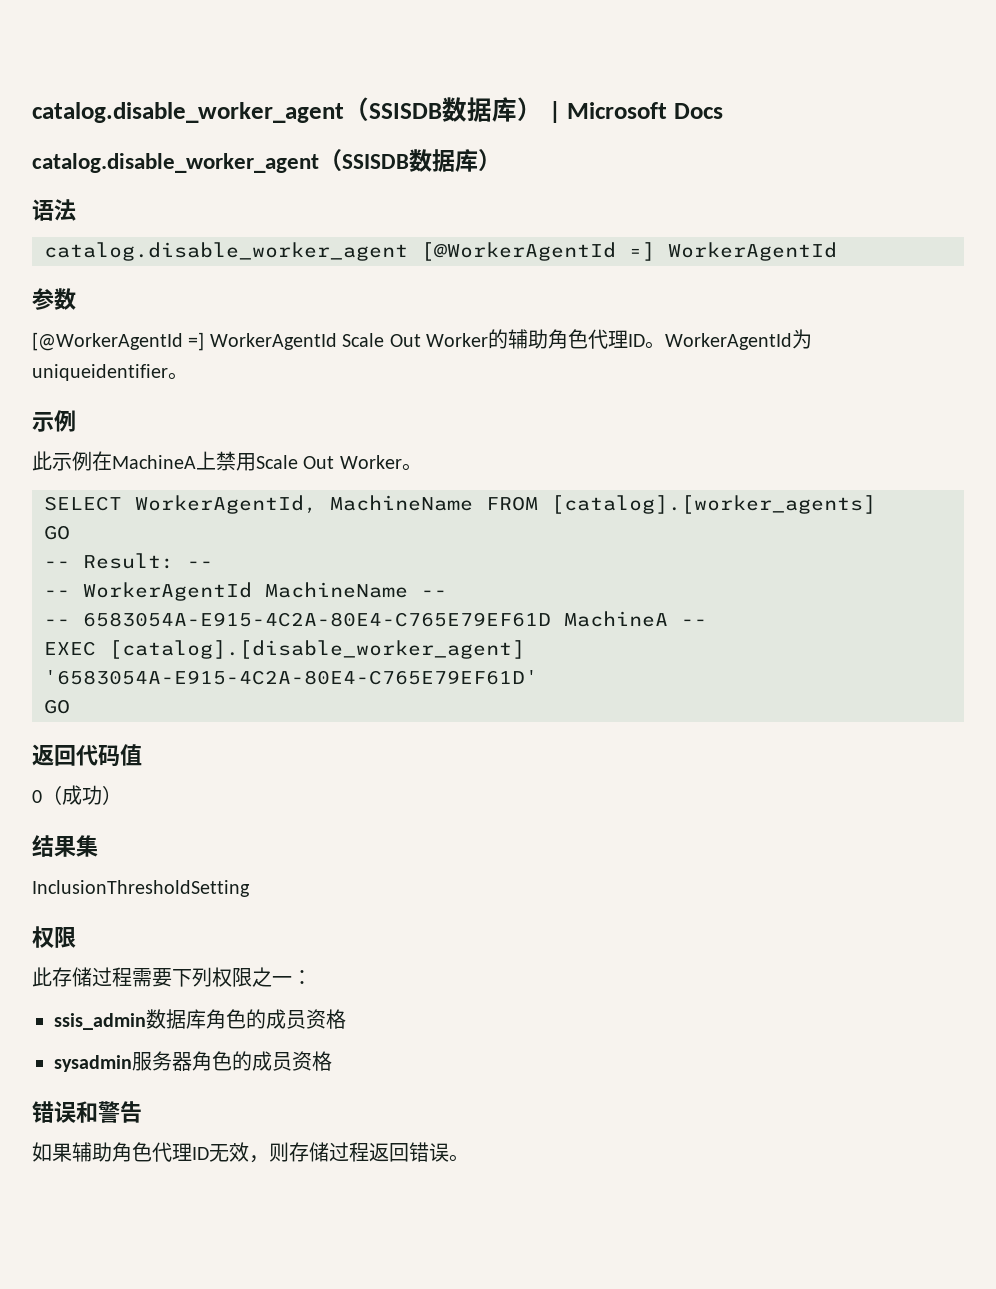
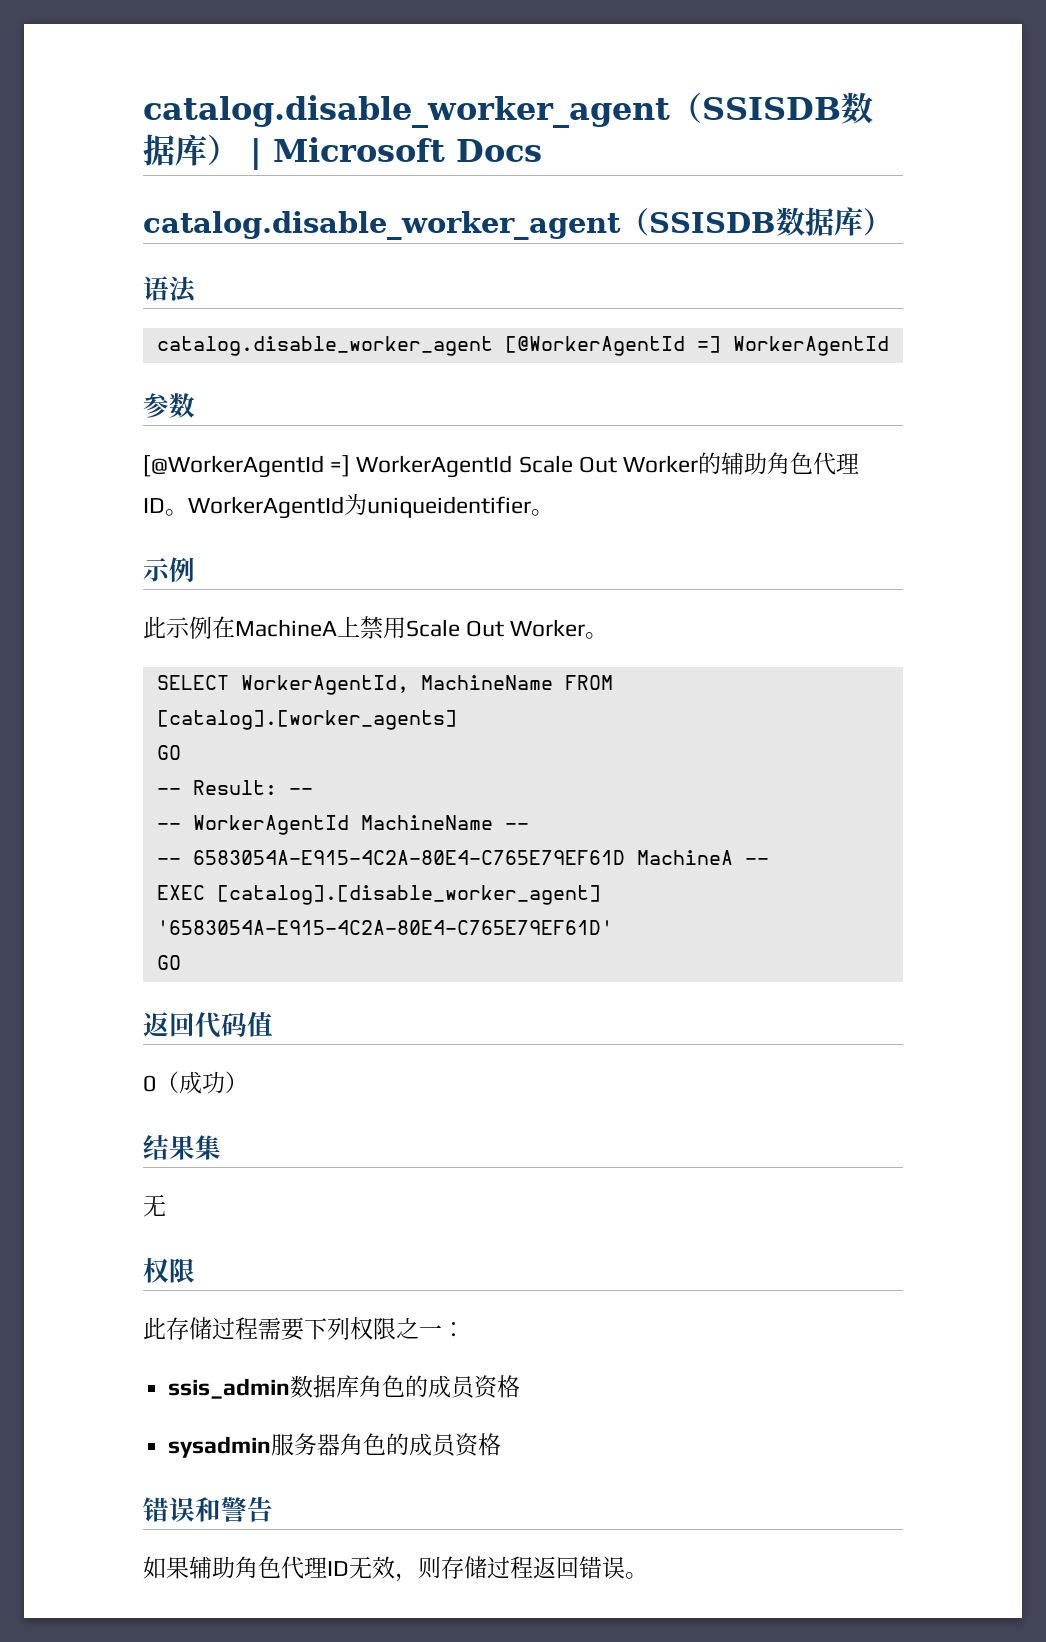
  结果集
- InclusionThresholdSetting
+ 无

